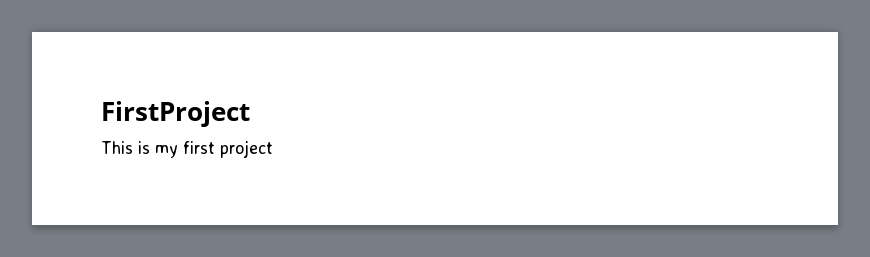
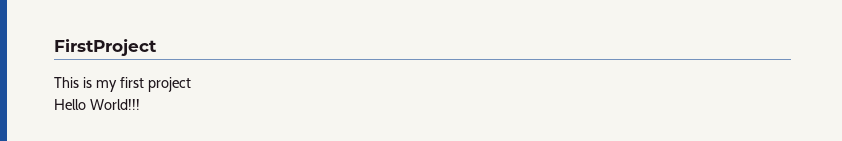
+ Hello World!!!

